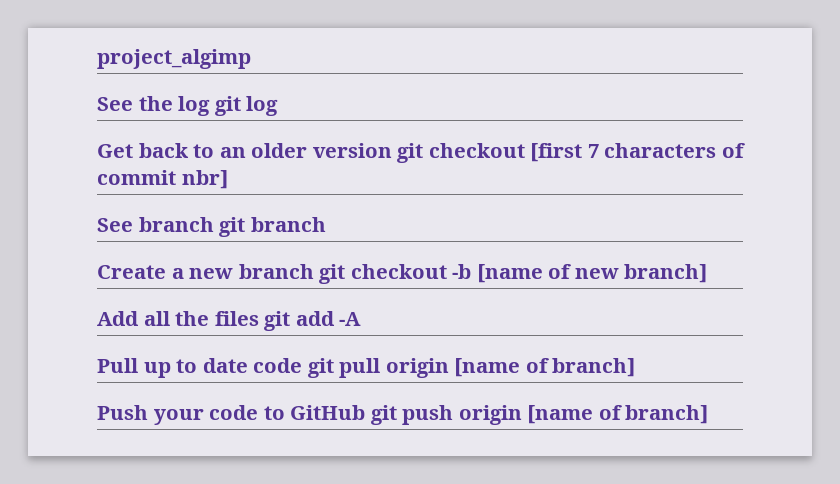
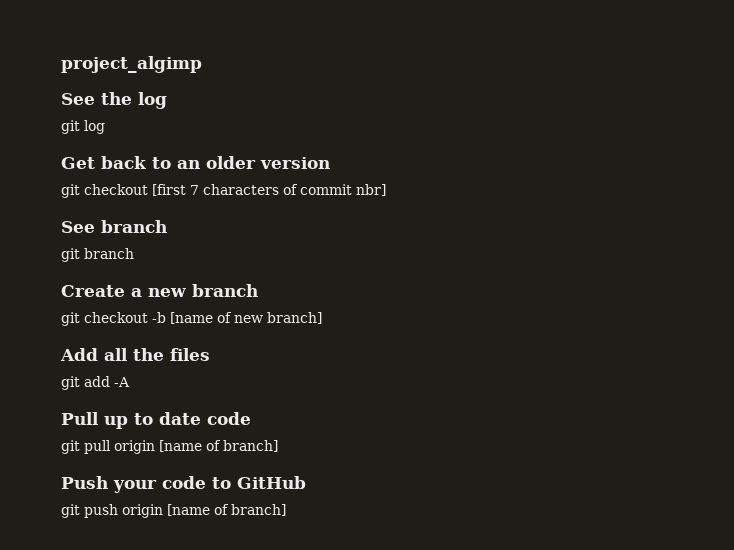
- See the log git log
+ See the log
+ git log
- Get back to an older version git checkout [first 7 characters of commit nbr]
+ Get back to an older version
+ git checkout [first 7 characters of commit nbr]
- See branch git branch
+ See branch
+ git branch
- Create a new branch git checkout -b [name of new branch]
+ Create a new branch
+ git checkout -b [name of new branch]
- Add all the files git add -A
+ Add all the files
+ git add -A
- Pull up to date code git pull origin [name of branch]
+ Pull up to date code
+ git pull origin [name of branch]
- Push your code to GitHub git push origin [name of branch]
+ Push your code to GitHub
+ git push origin [name of branch]

